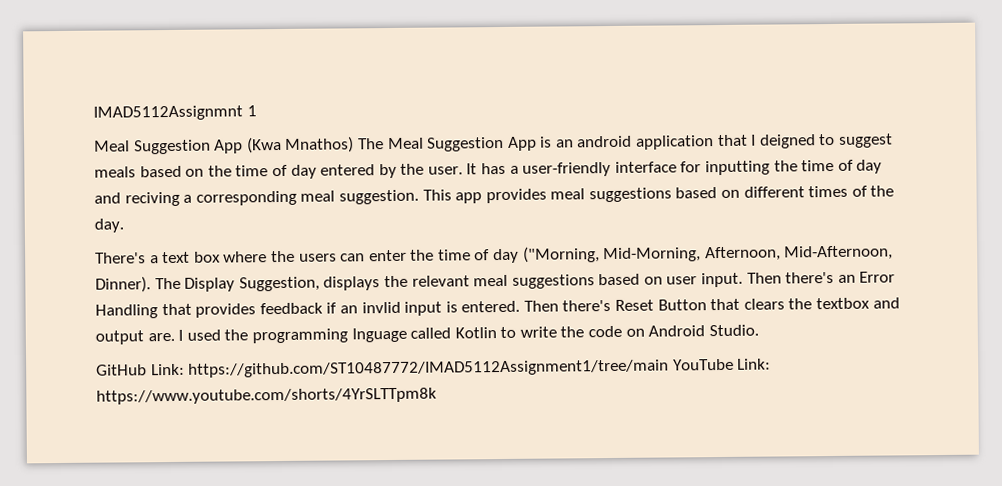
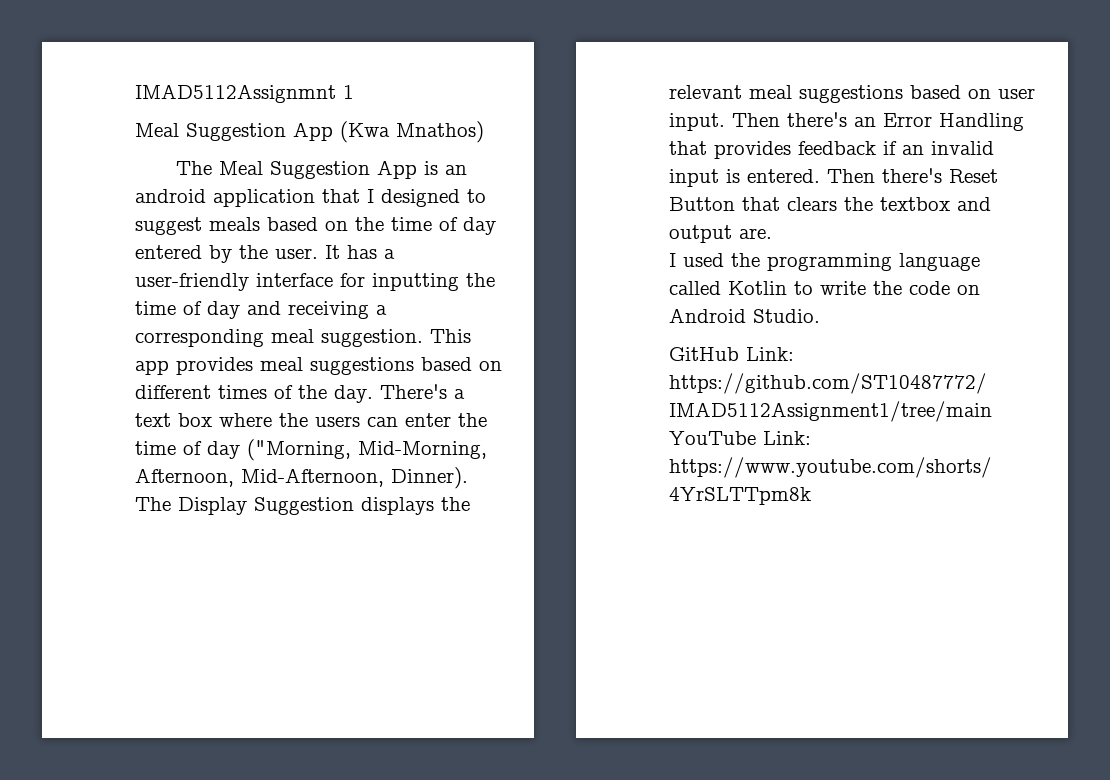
- Meal Suggestion App (Kwa Mnathos) The Meal Suggestion App is an android application that I deigned to suggest meals based on the time of day entered by the user.
+ Meal Suggestion App (Kwa Mnathos)
+ The Meal Suggestion App is an android application that I designed to suggest meals based on the time of day entered by the user.
- It has a user-friendly interface for inputting the time of day and reciving a corresponding meal suggestion.
+ It has a user-friendly interface for inputting the time of day and receiving a corresponding meal suggestion.
- This app provides meal suggestions based on different times of the day.
- There's a text box where the users can enter the time of day ("Morning, Mid-Morning, Afternoon, Mid-Afternoon, Dinner).
+ This app provides meal suggestions based on different times of the day. There's a text box where the users can enter the time of day ("Morning, Mid-Morning, Afternoon, Mid-Afternoon, Dinner).
- The Display Suggestion, displays the relevant meal suggestions based on user input.
+ The Display Suggestion displays the relevant meal suggestions based on user input.
- Then there's an Error Handling that provides feedback if an invlid input is entered.
+ Then there's an Error Handling that provides feedback if an invalid input is entered.
- Then there's Reset Button that clears the textbox and output are. I used the programming lnguage called Kotlin to write the code on Android Studio.
+ Then there's Reset Button that clears the textbox and output are.
+ I used the programming language called Kotlin to write the code on Android Studio.

